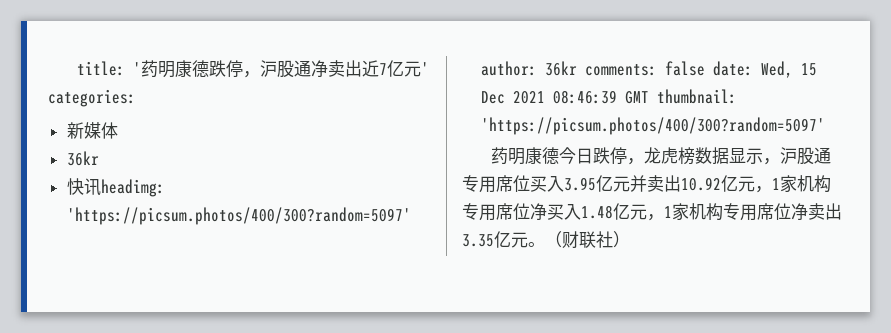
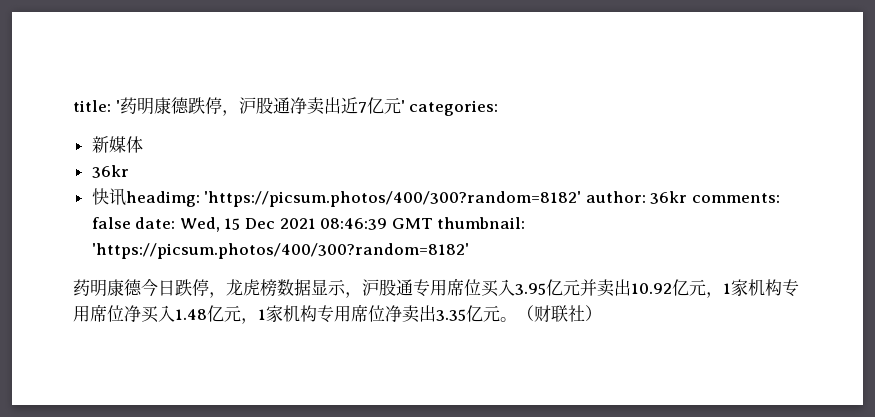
- 快讯headimg: 'https://picsum.photos/400/300?random=5097' author: 36kr comments: false date: Wed, 15 Dec 2021 08:46:39 GMT thumbnail: 'https://picsum.photos/400/300?random=5097'
+ 快讯headimg: 'https://picsum.photos/400/300?random=8182' author: 36kr comments: false date: Wed, 15 Dec 2021 08:46:39 GMT thumbnail: 'https://picsum.photos/400/300?random=8182'

